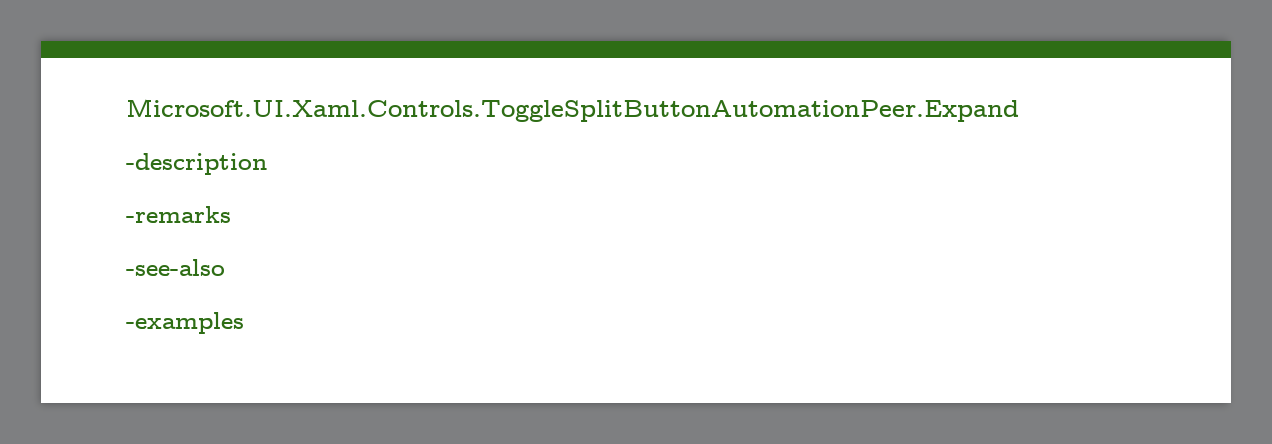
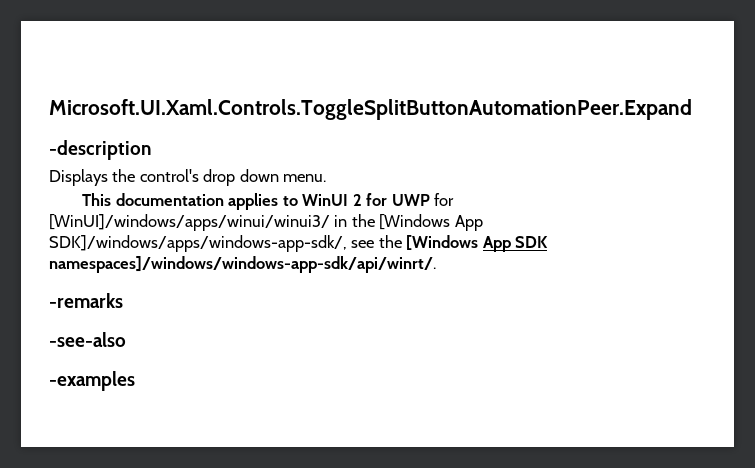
+ Displays the control's drop down menu.
+ This documentation applies to WinUI 2 for UWP for [WinUI]/windows/apps/winui/winui3/ in the [Windows App SDK]/windows/apps/windows-app-sdk/, see the [Windows App SDK namespaces]/windows/windows-app-sdk/api/winrt/.

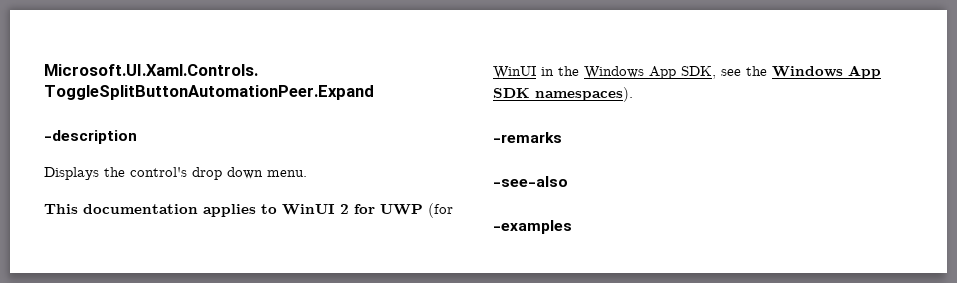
- This documentation applies to WinUI 2 for UWP for [WinUI]/windows/apps/winui/winui3/ in the [Windows App SDK]/windows/apps/windows-app-sdk/, see the [Windows App SDK namespaces]/windows/windows-app-sdk/api/winrt/.
+ This documentation applies to WinUI 2 for UWP (for WinUI in the Windows App SDK, see the Windows App SDK namespaces).

